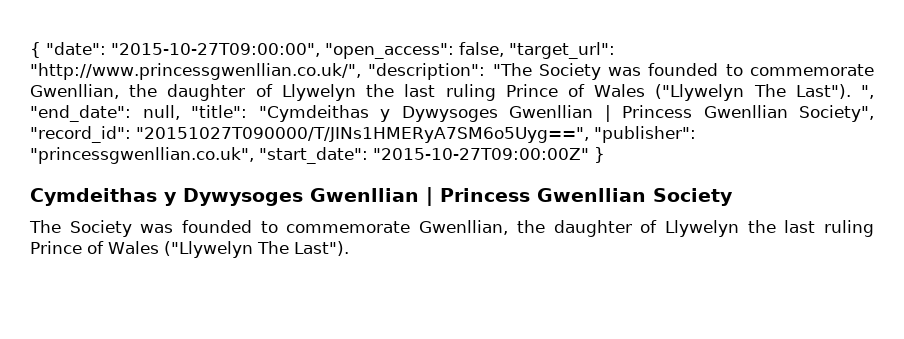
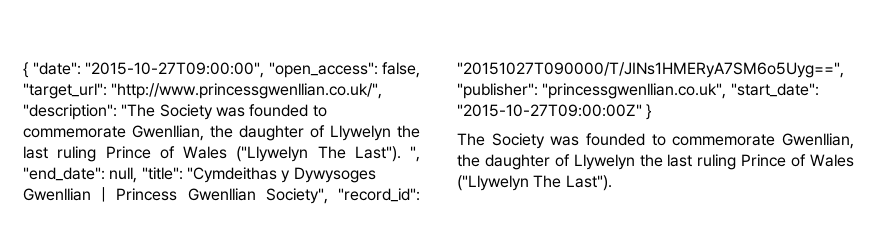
- Cymdeithas y Dywysoges Gwenllian | Princess Gwenllian Society

